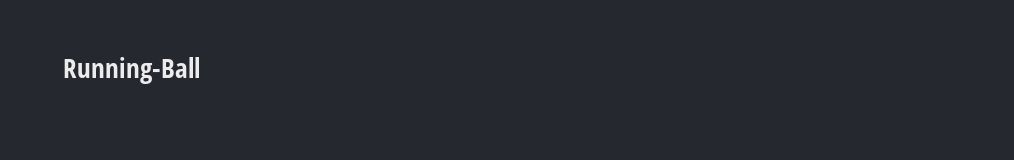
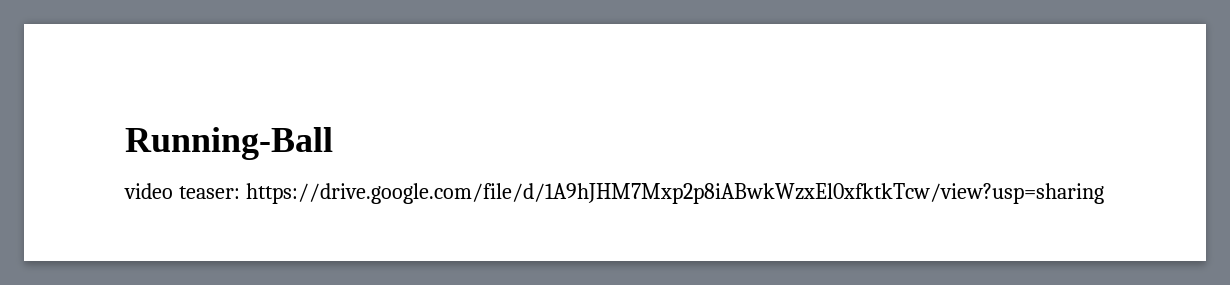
+ video teaser: https://drive.google.com/file/d/1A9hJHM7Mxp2p8iABwkWzxEl0xfktkTcw/view?usp=sharing

